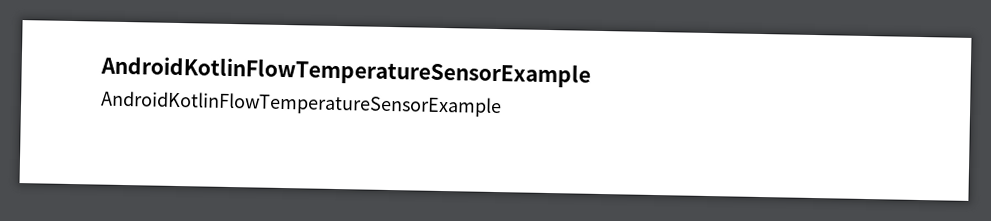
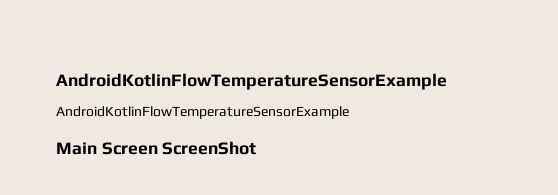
+ Main Screen ScreenShot

